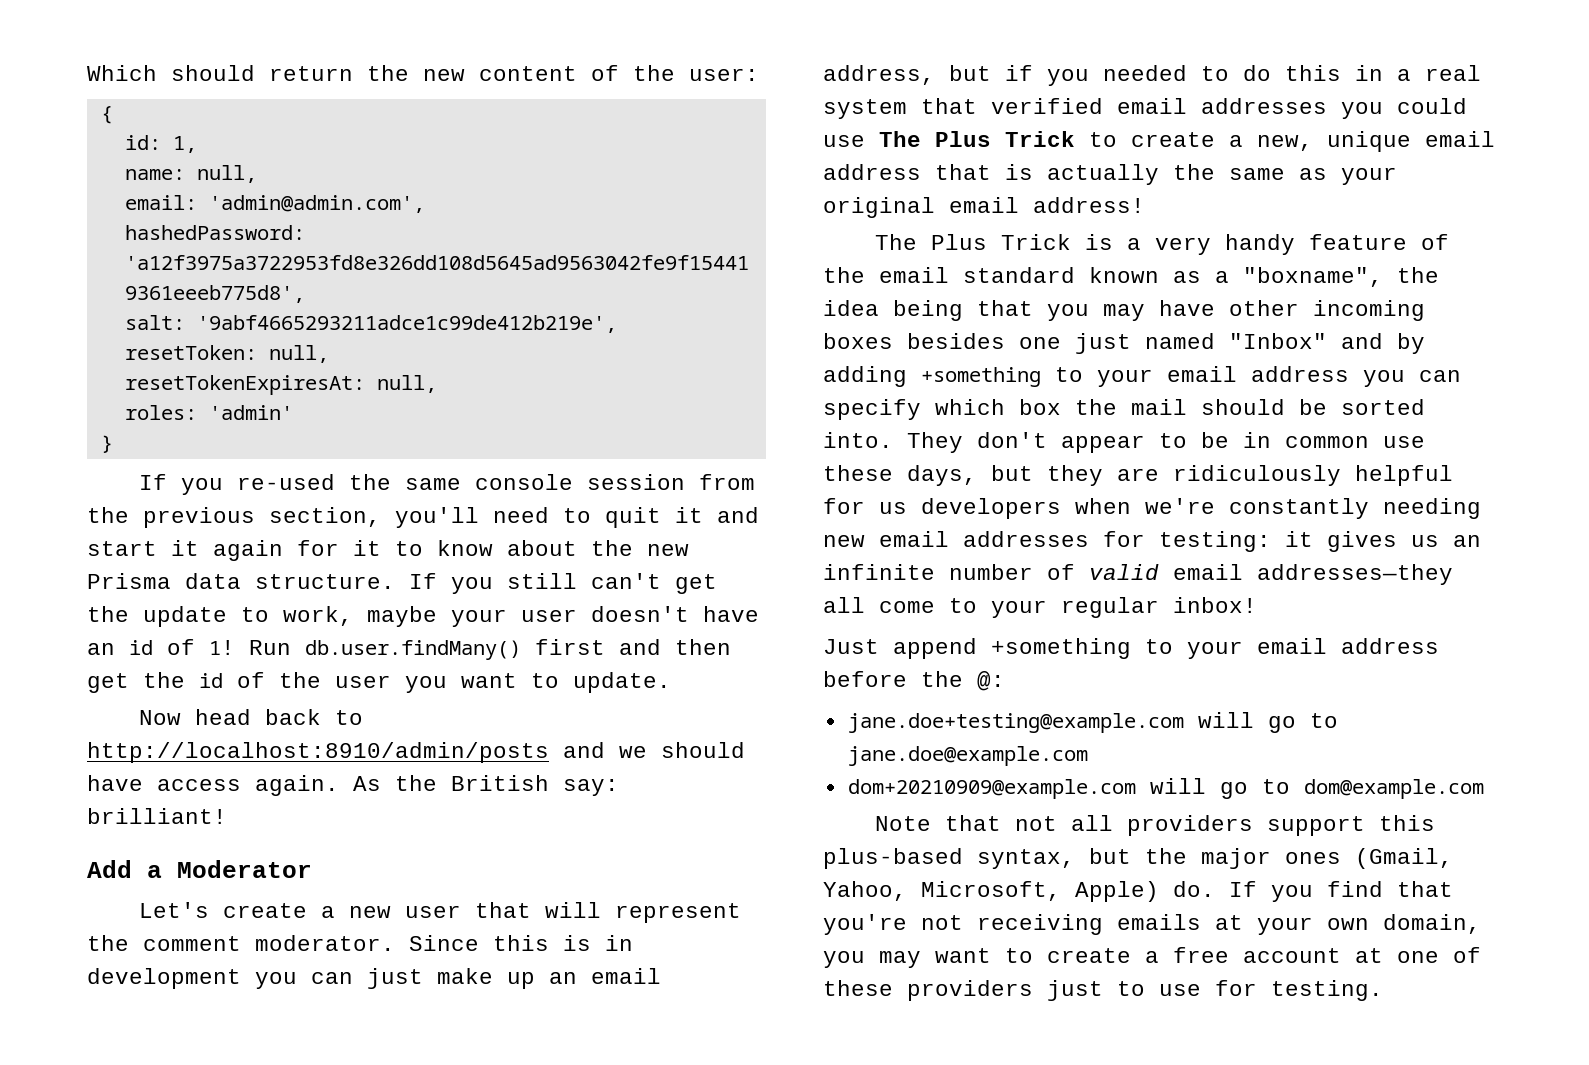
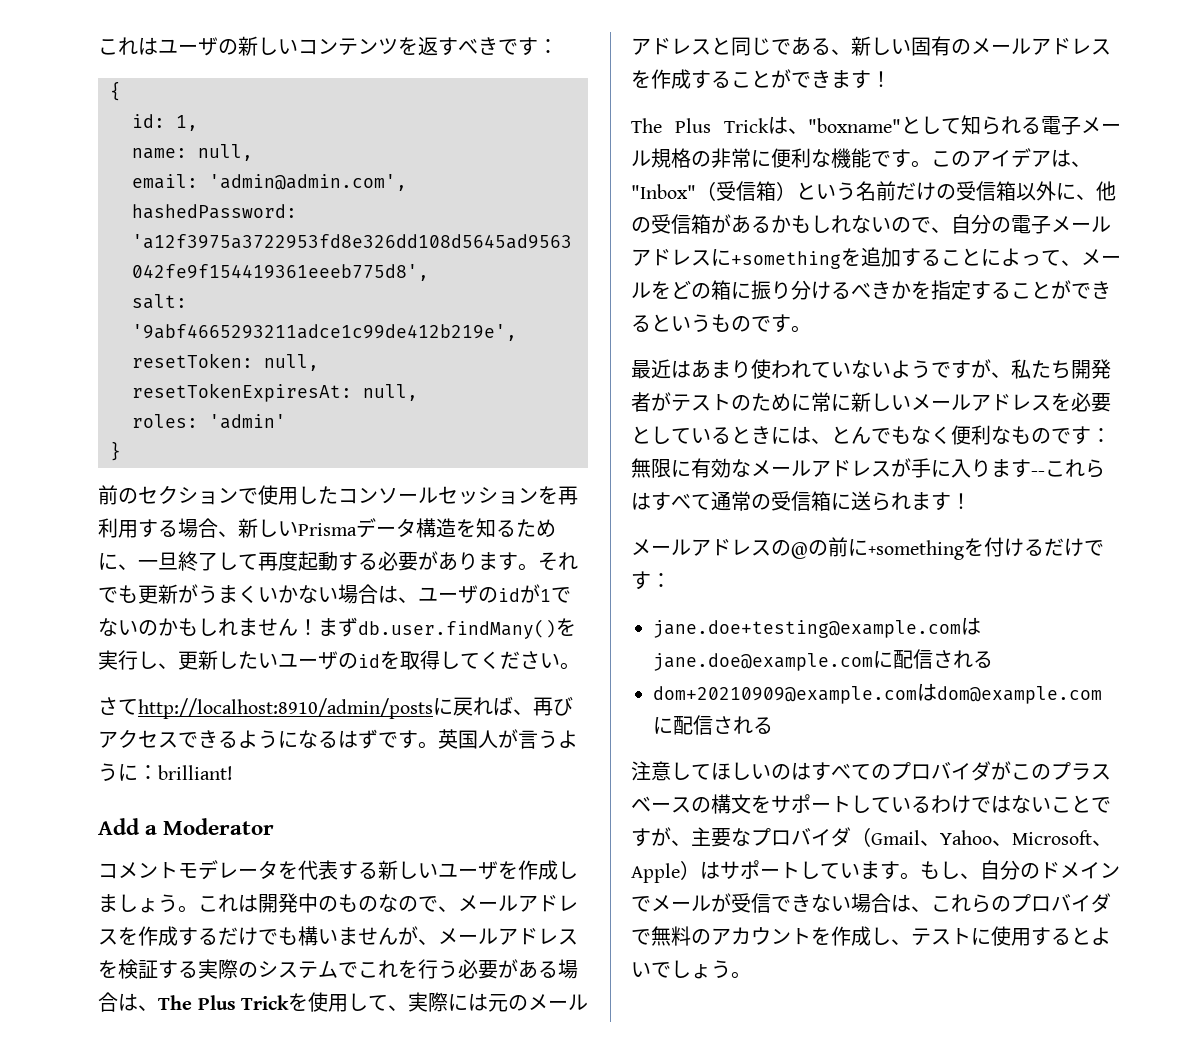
- Which should return the new content of the user:
+ これはユーザの新しいコンテンツを返すべきです：
- If you re-used the same console session from the previous section, you'll need to quit it and start it again for it to know about the new Prisma data structure. If you still can't get the update to work, maybe your user doesn't have an id of 1! Run db.user.findMany() first and then get the id of the user you want to update.
- Now head back to http://localhost:8910/admin/posts and we should have access again. As the British say: brilliant!
+ 前のセクションで使用したコンソールセッションを再利用する場合、新しいPrismaデータ構造を知るために、一旦終了して再度起動する必要があります。それでも更新がうまくいかない場合は、ユーザのidが1でないのかもしれません！まずdb.user.findMany()を実行し、更新したいユーザのidを取得してください。
+ さてhttp://localhost:8910/admin/postsに戻れば、再びアクセスできるようになるはずです。英国人が言うように：brilliant!
  Add a Moderator
- Let's create a new user that will represent the comment moderator. Since this is in development you can just make up an email address, but if you needed to do this in a real system that verified email addresses you could use The Plus Trick to create a new, unique email address that is actually the same as your original email address!
- The Plus Trick is a very handy feature of the email standard known as a "boxname", the idea being that you may have other incoming boxes besides one just named "Inbox" and by adding +something to your email address you can specify which box the mail should be sorted into. They don't appear to be in common use these days, but they are ridiculously helpful for us developers when we're constantly needing new email addresses for testing: it gives us an infinite number of valid email addresses—they all come to your regular inbox!
- Just append +something to your email address before the @:
- jane.doe+testing@example.com will go to jane.doe@example.com
- dom+20210909@example.com will go to dom@example.com
- Note that not all providers support this plus-based syntax, but the major ones (Gmail, Yahoo, Microsoft, Apple) do. If you find that you're not receiving emails at your own domain, you may want to create a free account at one of these providers just to use for testing.
+ コメントモデレータを代表する新しいユーザを作成しましょう。これは開発中のものなので、メールアドレスを作成するだけでも構いませんが、メールアドレスを検証する実際のシステムでこれを行う必要がある場合は、The Plus Trickを使用して、実際には元のメールアドレスと同じである、新しい固有のメールアドレスを作成することができます！
+ The Plus Trickは、"boxname"として知られる電子メール規格の非常に便利な機能です。このアイデアは、"Inbox"（受信箱）という名前だけの受信箱以外に、他の受信箱があるかもしれないので、自分の電子メールアドレスに+somethingを追加することによって、メールをどの箱に振り分けるべきかを指定することができるというものです。
+ 最近はあまり使われていないようですが、私たち開発者がテストのために常に新しいメールアドレスを必要としているときには、とんでもなく便利なものです：無限に有効なメールアドレスが手に入ります--これらはすべて通常の受信箱に送られます！
+ メールアドレスの@の前に+somethingを付けるだけです：
+ jane.doe+testing@example.comはjane.doe@example.comに配信される
+ dom+20210909@example.comはdom@example.comに配信される
+ 注意してほしいのはすべてのプロバイダがこのプラスベースの構文をサポートしているわけではないことですが、主要なプロバイダ（Gmail、Yahoo、Microsoft、Apple）はサポートしています。もし、自分のドメインでメールが受信できない場合は、これらのプロバイダで無料のアカウントを作成し、テストに使用するとよいでしょう。

